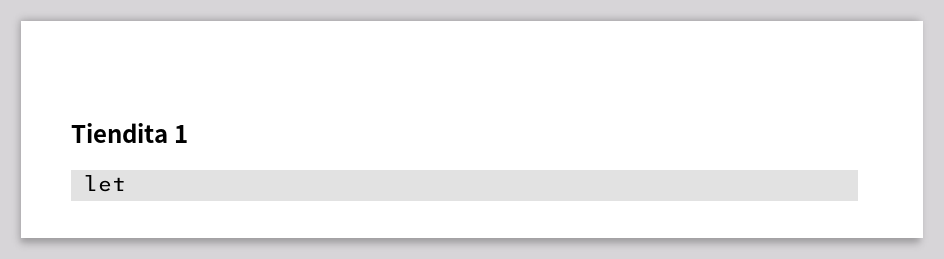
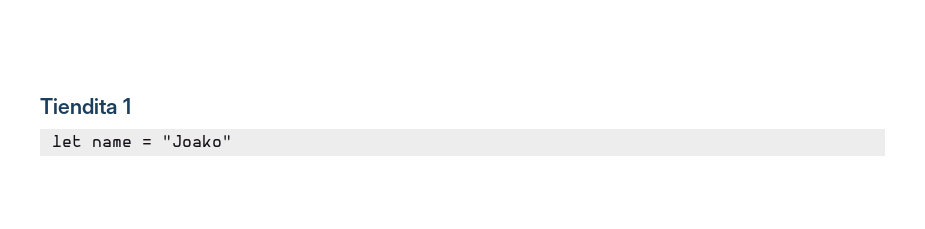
- let
+ let name = "Joako"

